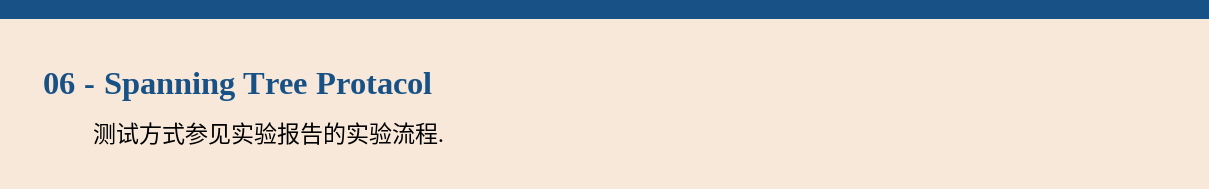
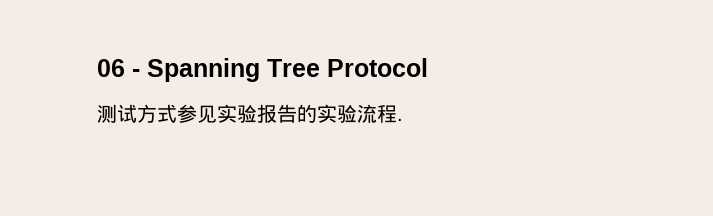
- 06 - Spanning Tree Protacol
+ 06 - Spanning Tree Protocol

